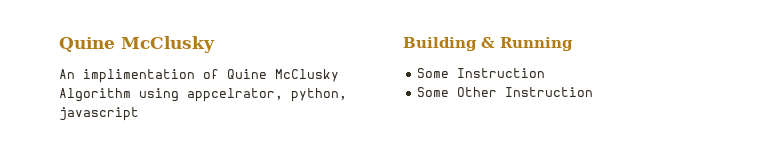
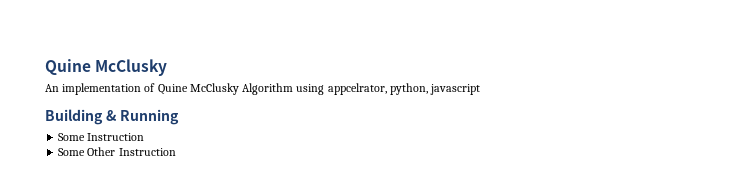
- An implimentation of Quine McClusky Algorithm using appcelrator, python, javascript
+ An implementation of Quine McClusky Algorithm using appcelrator, python, javascript

